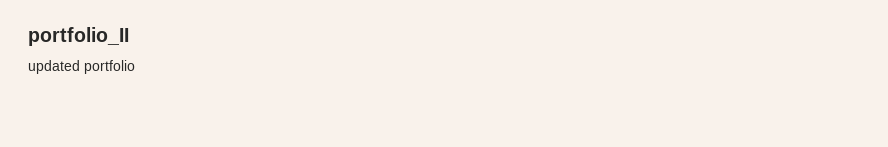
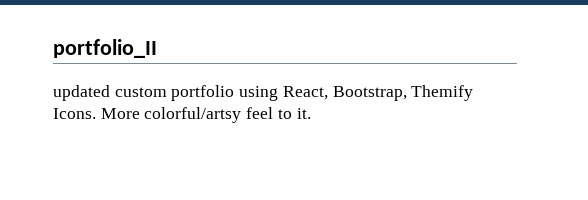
- updated portfolio
+ updated custom portfolio using React, Bootstrap, Themify Icons. More colorful/artsy feel to it.

